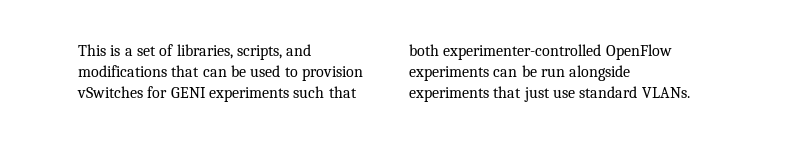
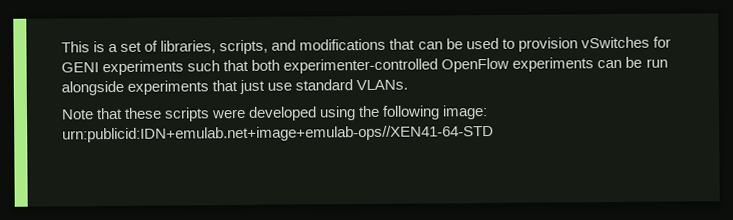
+ Note that these scripts were developed using the following image: urn:publicid:IDN+emulab.net+image+emulab-ops//XEN41-64-STD

